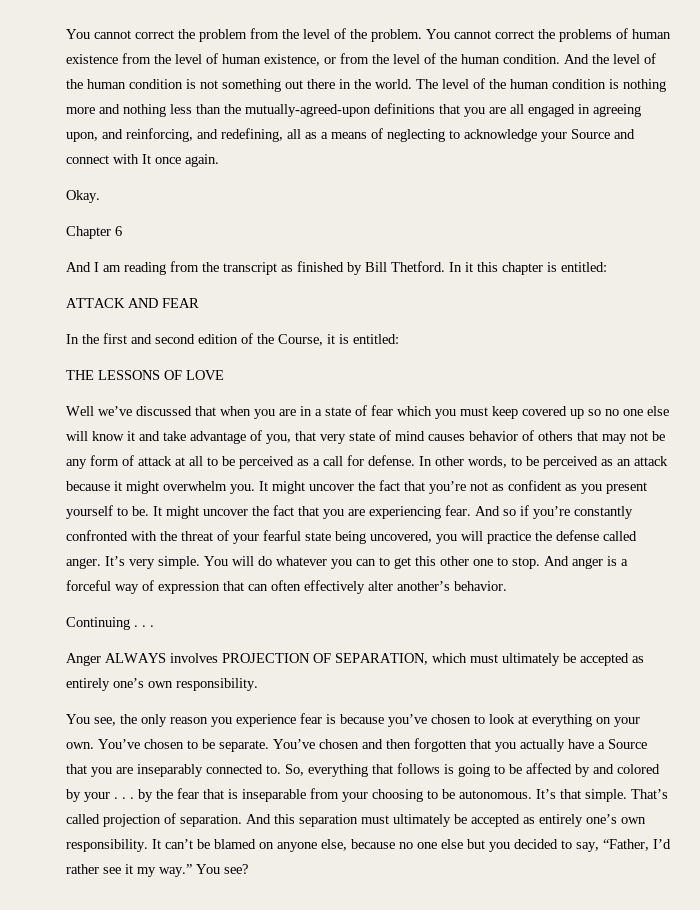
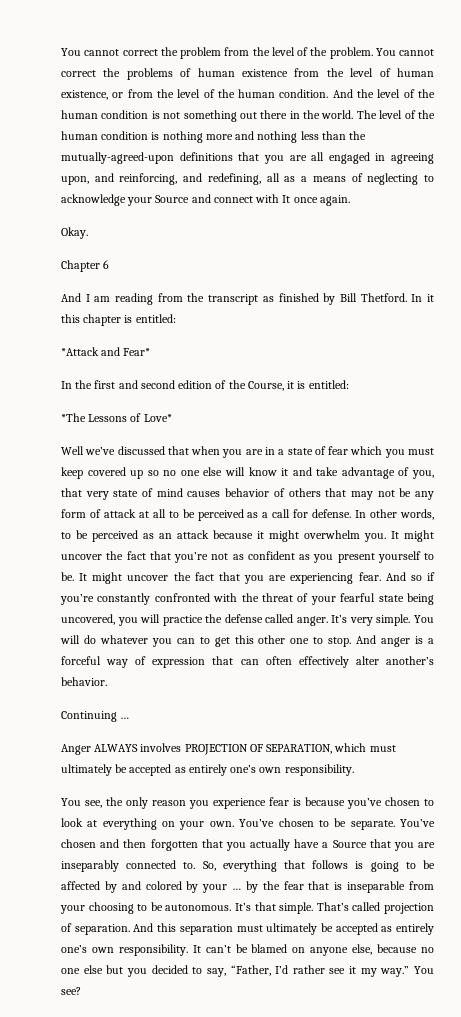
- ATTACK AND FEAR
+ *Attack and Fear*
- THE LESSONS OF LOVE
+ *The Lessons of Love*
- Continuing . . .
+ Continuing …
- So, everything that follows is going to be affected by and colored by your . . . by the fear that is inseparable from your choosing to be autonomous.
+ So, everything that follows is going to be affected by and colored by your … by the fear that is inseparable from your choosing to be autonomous.

